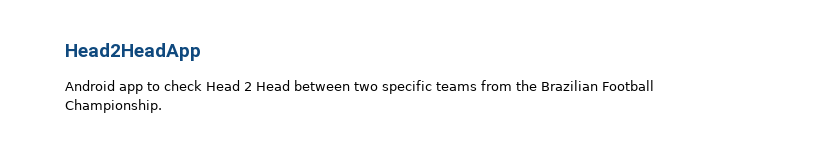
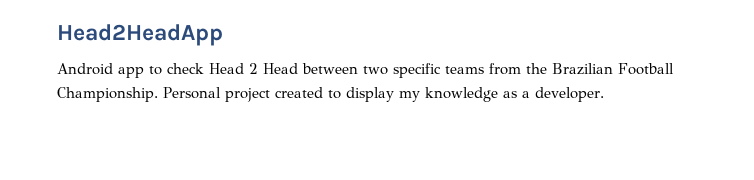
+ Personal project created to display my knowledge as a developer.

